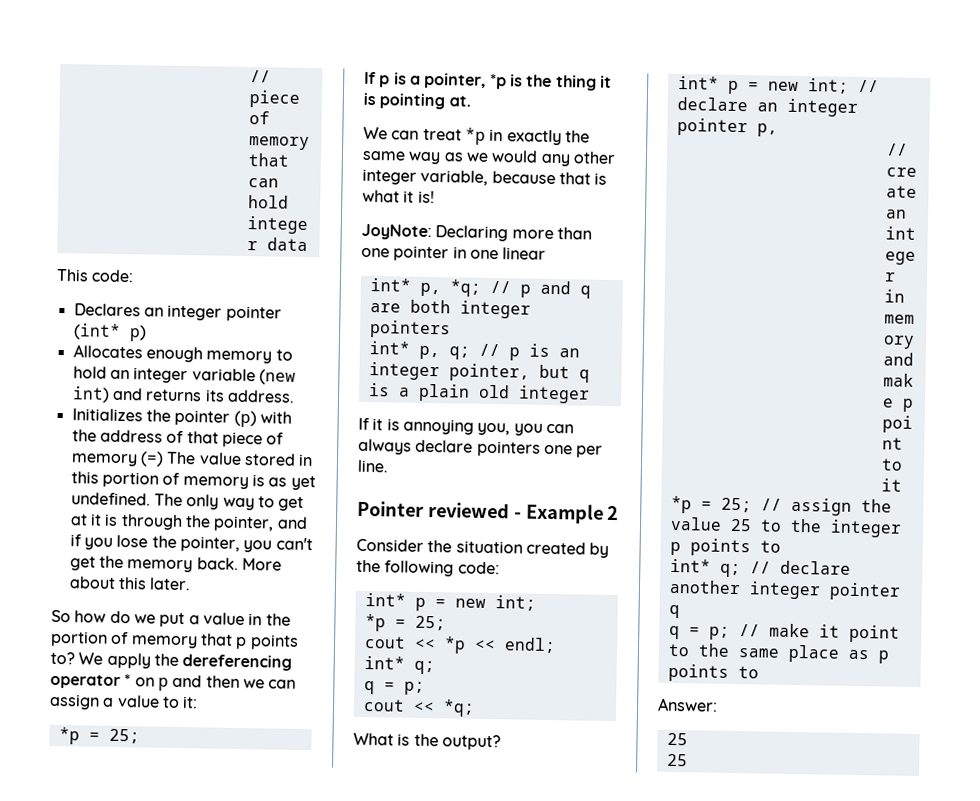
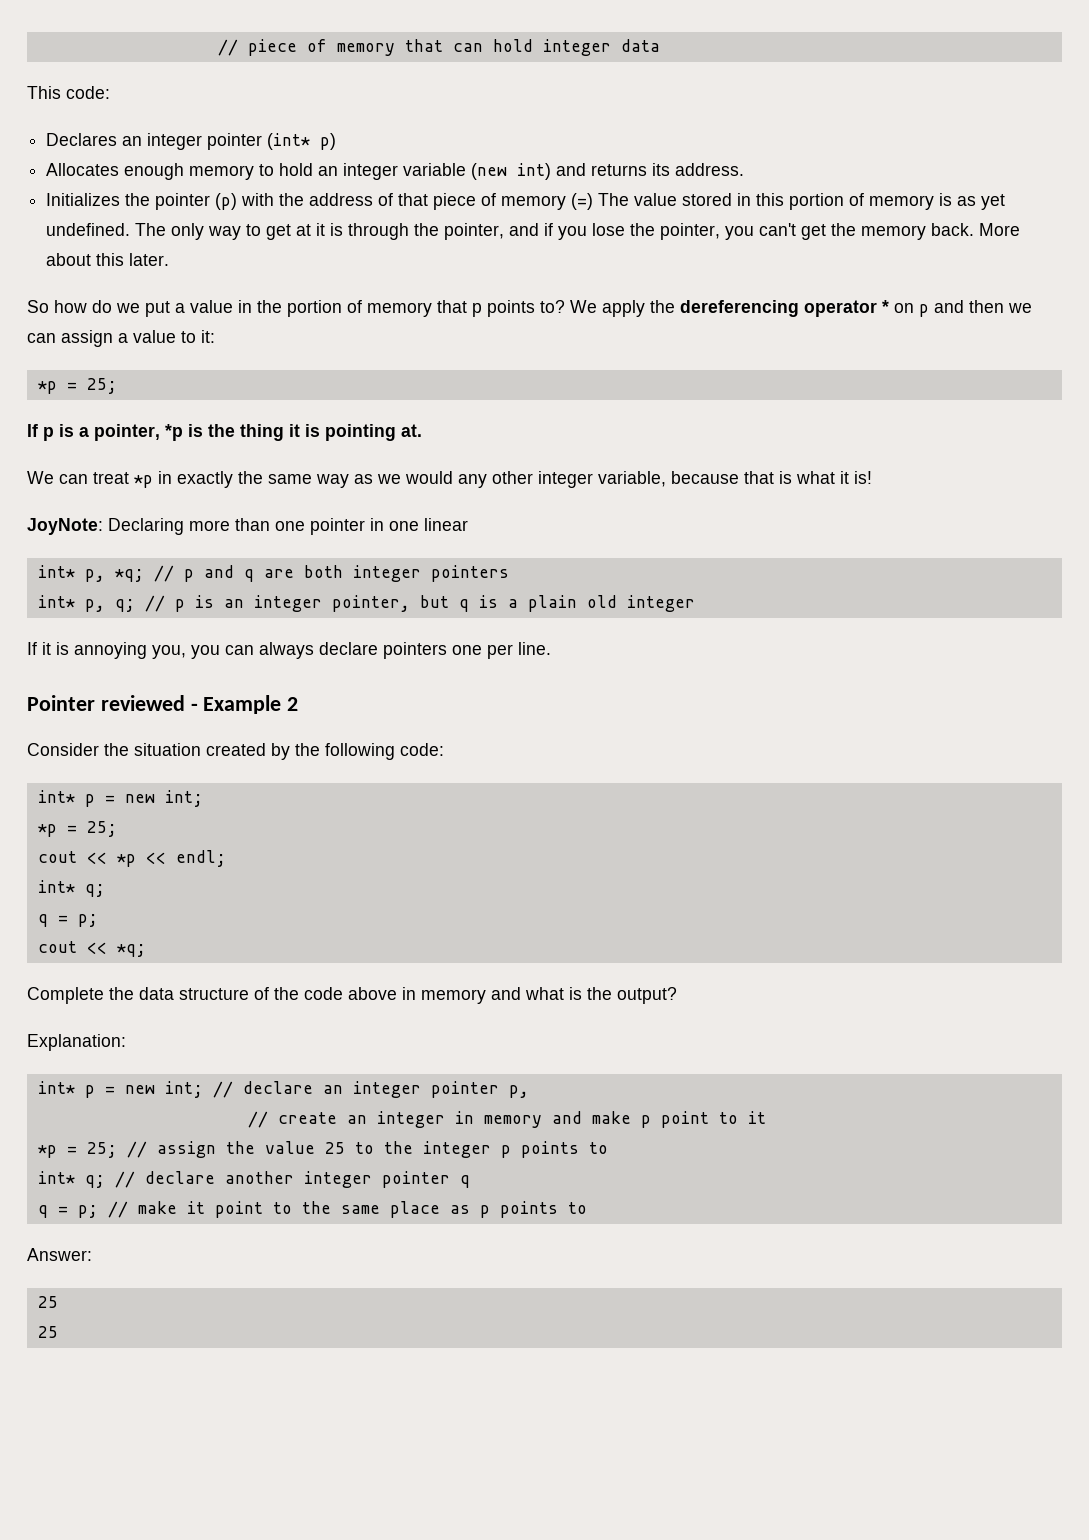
- What is the output?
+ Complete the data structure of the code above in memory and what is the output?
+ Explanation:

